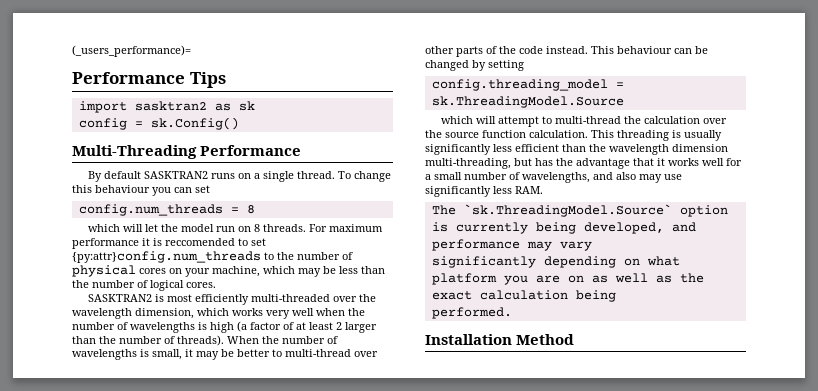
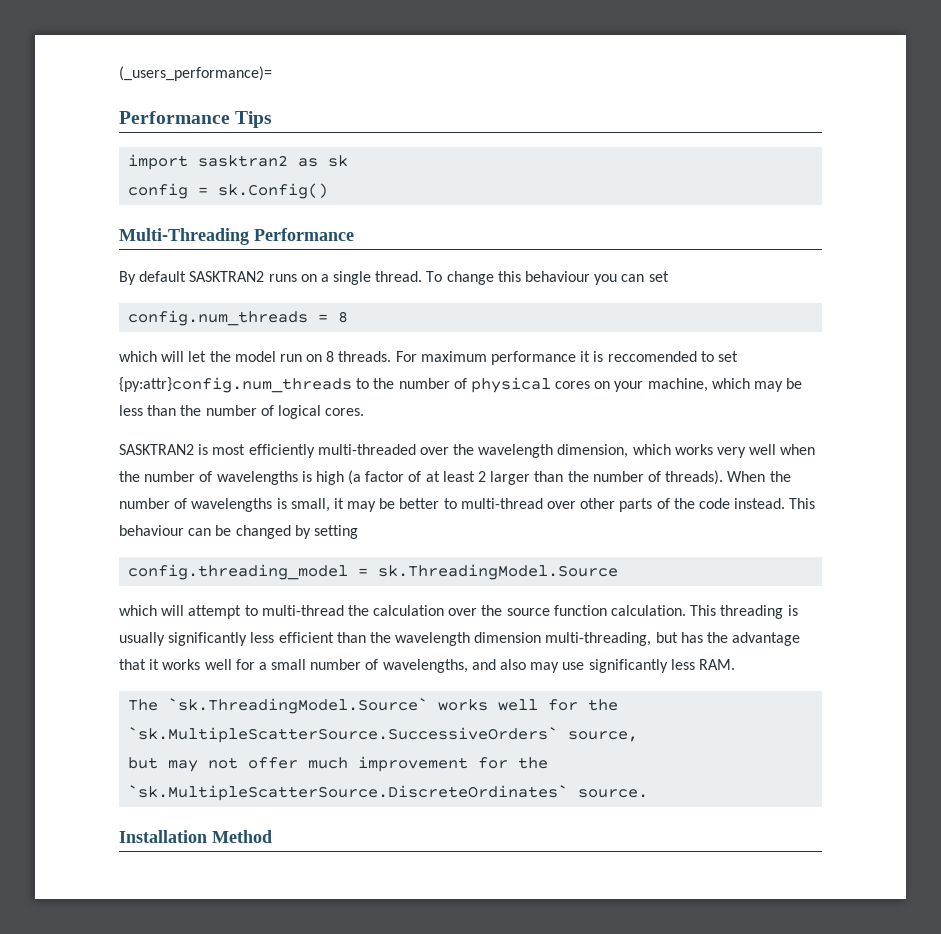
- The `sk.ThreadingModel.Source` option is currently being developed, and performance may vary
- significantly depending on what platform you are on as well as the exact calculation being
- performed.
+ The `sk.ThreadingModel.Source` works well for the `sk.MultipleScatterSource.SuccessiveOrders` source,
+ but may not offer much improvement for the `sk.MultipleScatterSource.DiscreteOrdinates` source.

